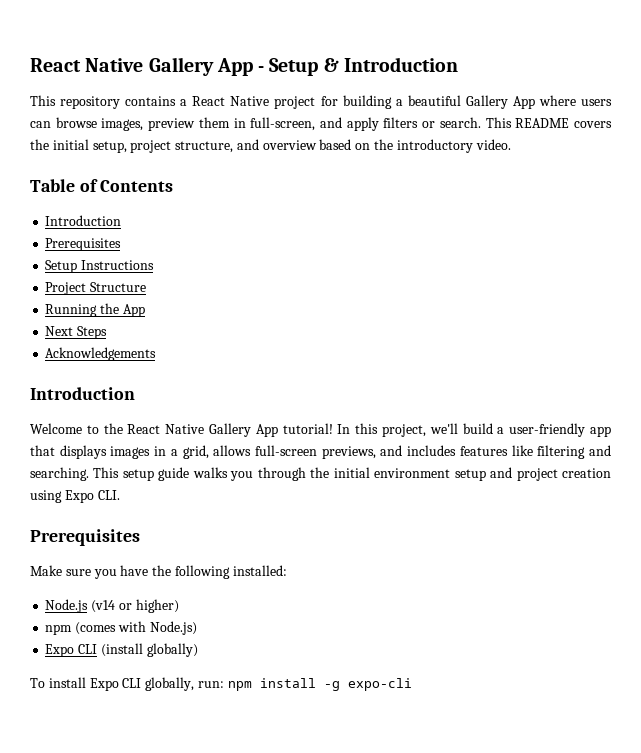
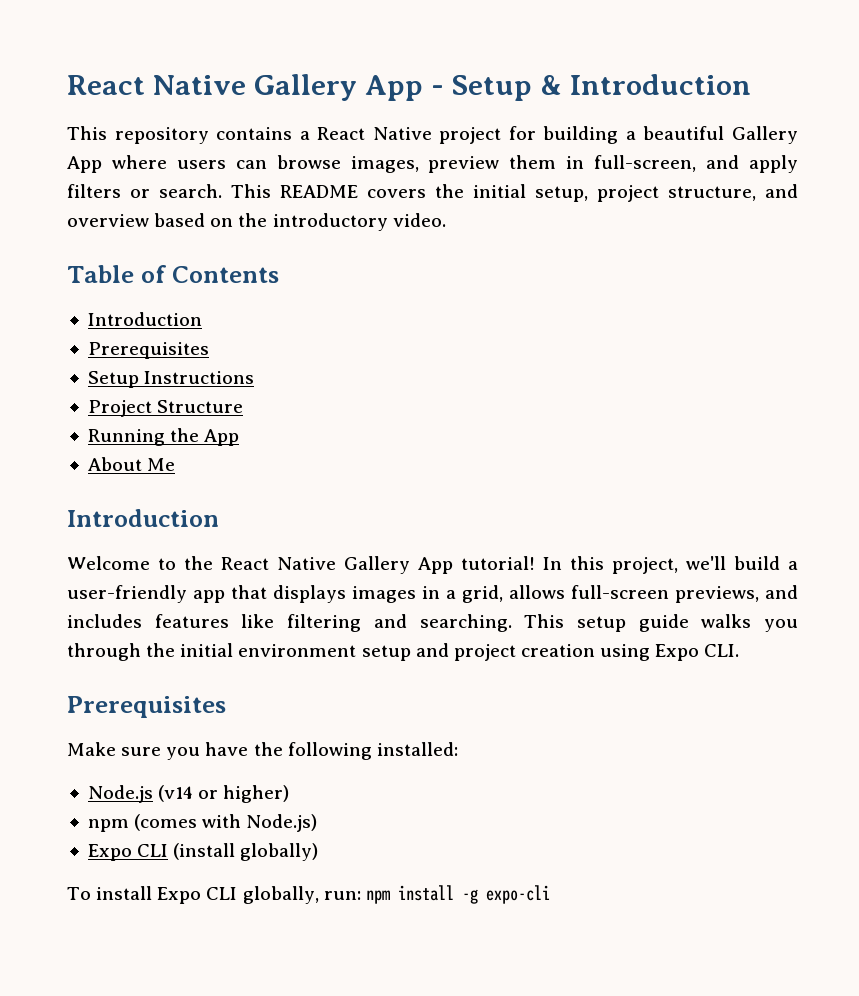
- Next Steps
- Acknowledgements
+ About Me

